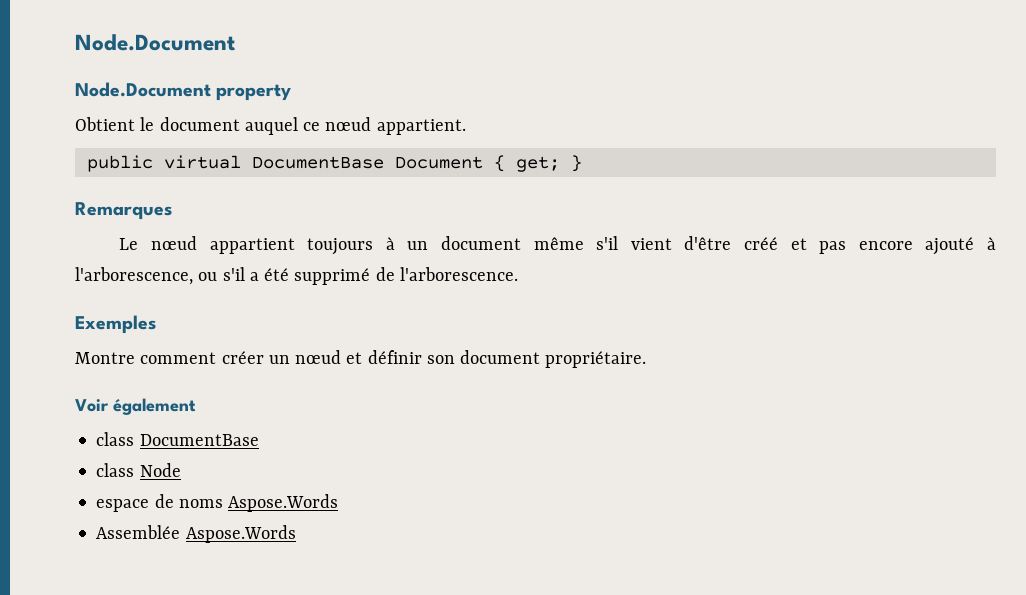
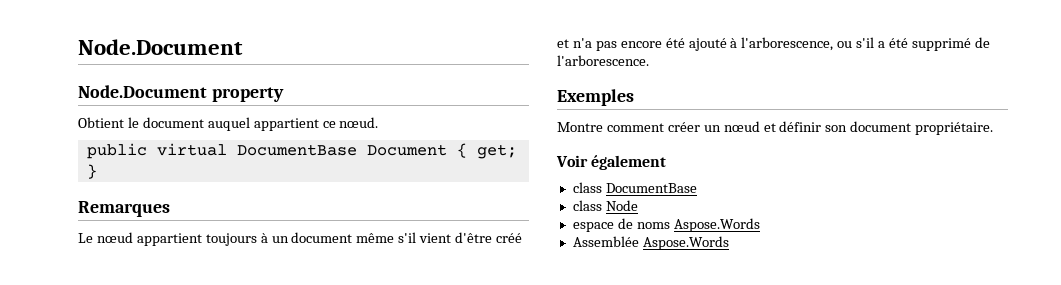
- Obtient le document auquel ce nœud appartient.
+ Obtient le document auquel appartient ce nœud.
- Le nœud appartient toujours à un document même s'il vient d'être créé et pas encore ajouté à l'arborescence, ou s'il a été supprimé de l'arborescence.
+ Le nœud appartient toujours à un document même s'il vient d'être créé et n'a pas encore été ajouté à l'arborescence, ou s'il a été supprimé de l'arborescence.

